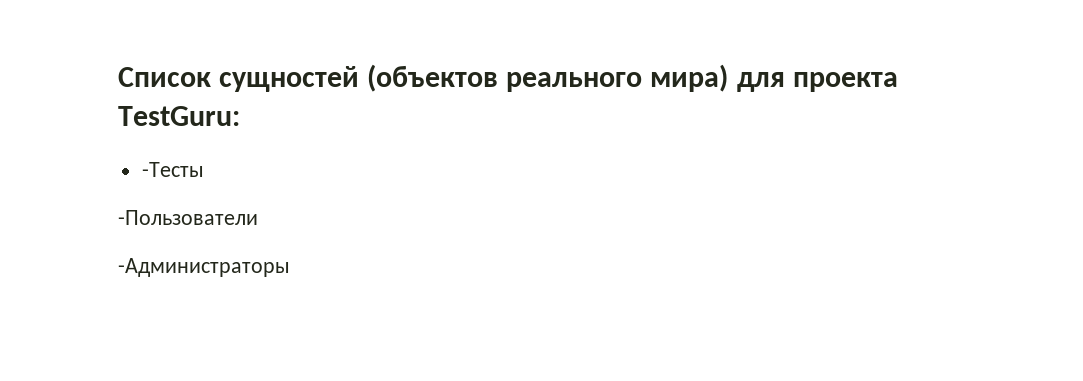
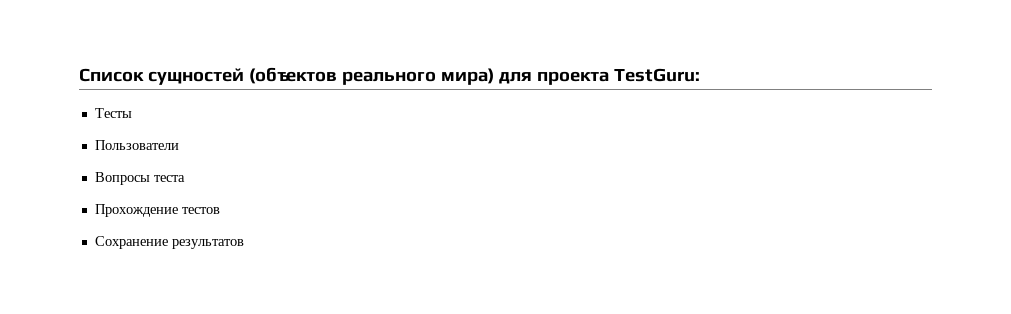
- -Тесты
- -Пользователи
- -Администраторы
+ Тесты
+ Пользователи
+ Вопросы теста
+ Прохождение тестов
+ Сохранение результатов

